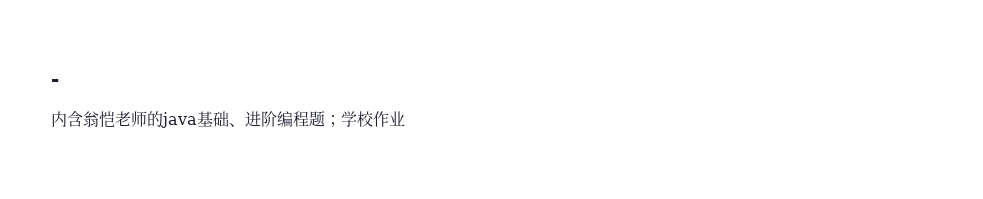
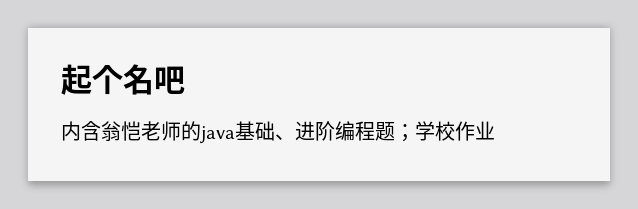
- -
+ 起个名吧

